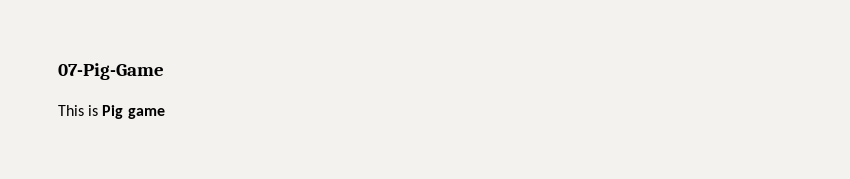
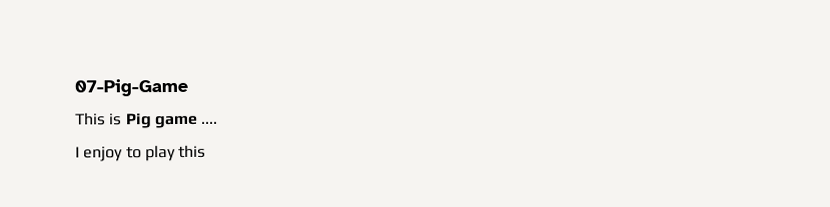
- This is Pig game
+ This is Pig game ....
+ I enjoy to play this

